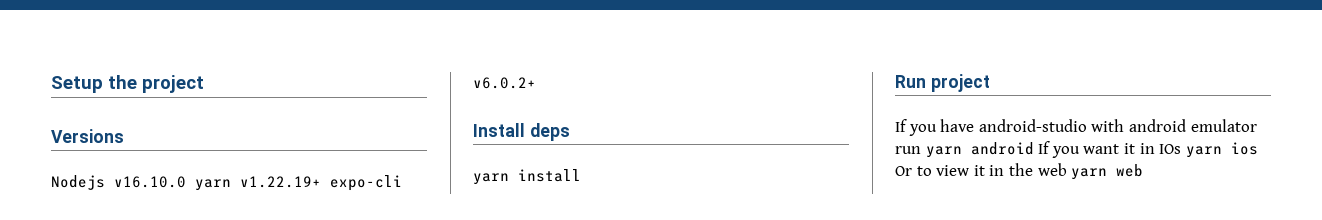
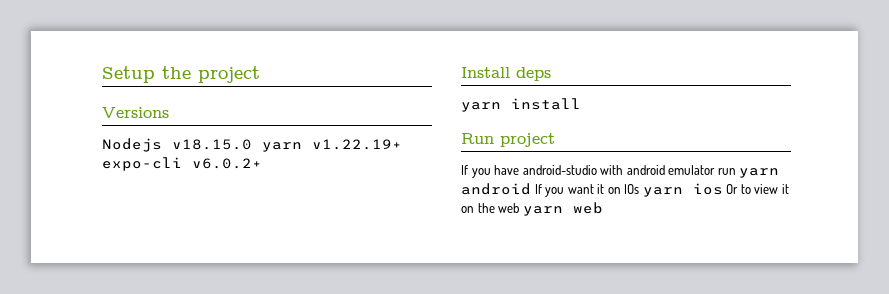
- Nodejs v16.10.0 yarn v1.22.19+ expo-cli v6.0.2+
+ Nodejs v18.15.0 yarn v1.22.19+ expo-cli v6.0.2+
- If you have android-studio with android emulator run yarn android If you want it in IOs yarn ios Or to view it in the web yarn web
+ If you have android-studio with android emulator run yarn android If you want it on IOs yarn ios Or to view it on the web yarn web

